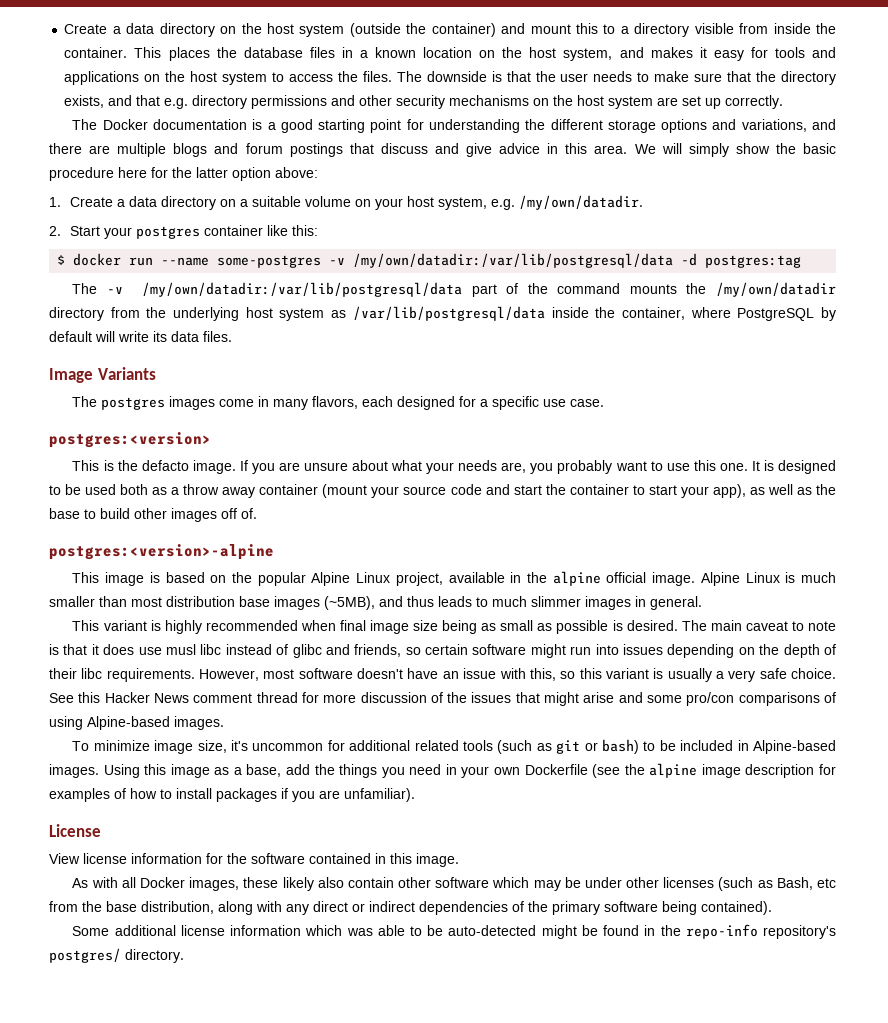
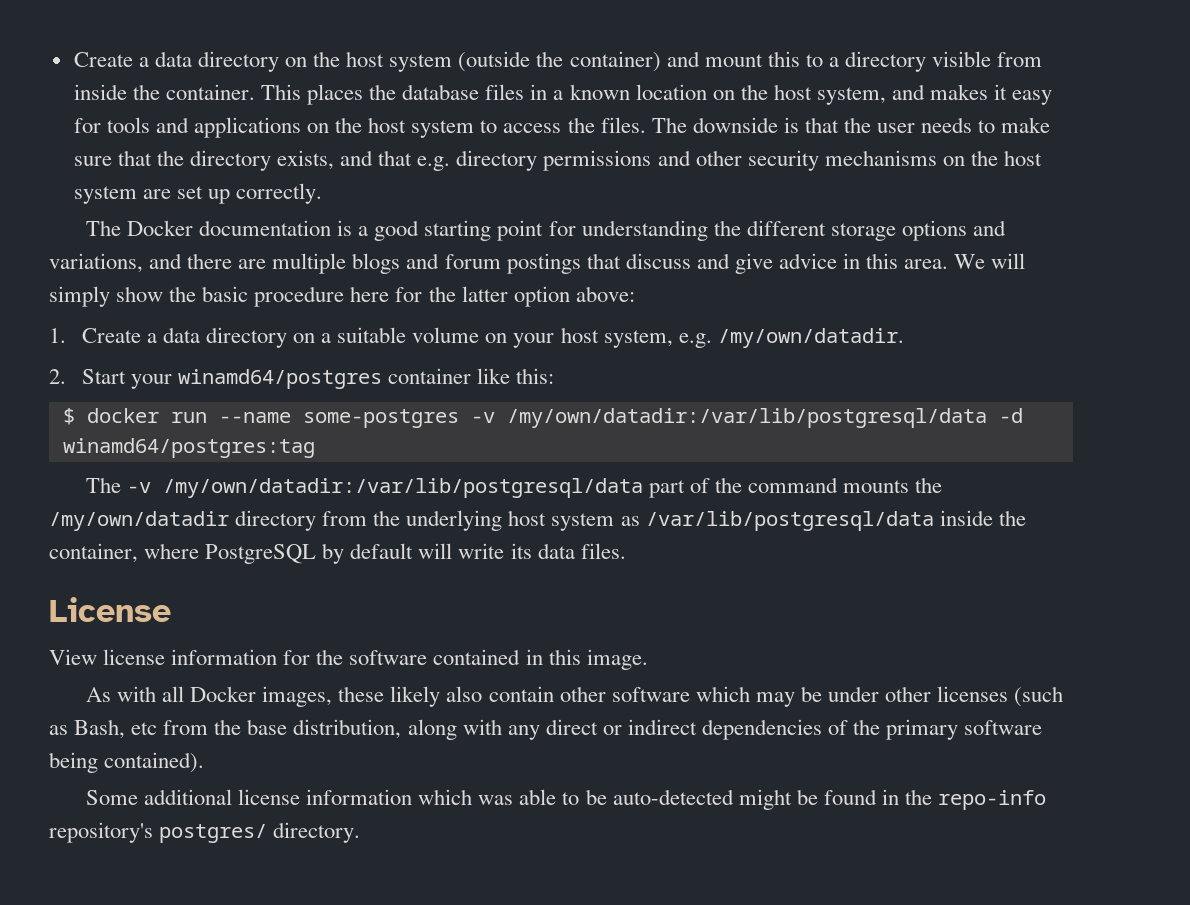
- 2. Start your postgres container like this:
+ 2. Start your winamd64/postgres container like this:
- $ docker run --name some-postgres -v /my/own/datadir:/var/lib/postgresql/data -d postgres:tag
+ $ docker run --name some-postgres -v /my/own/datadir:/var/lib/postgresql/data -d winamd64/postgres:tag
- Image Variants
- The postgres images come in many flavors, each designed for a specific use case.
- postgres:<version>
- This is the defacto image. If you are unsure about what your needs are, you probably want to use this one. It is designed to be used both as a throw away container (mount your source code and start the container to start your app), as well as the base to build other images off of.
- postgres:<version>-alpine
- This image is based on the popular Alpine Linux project, available in the alpine official image. Alpine Linux is much smaller than most distribution base images (~5MB), and thus leads to much slimmer images in general.
- This variant is highly recommended when final image size being as small as possible is desired. The main caveat to note is that it does use musl libc instead of glibc and friends, so certain software might run into issues depending on the depth of their libc requirements. However, most software doesn't have an issue with this, so this variant is usually a very safe choice. See this Hacker News comment thread for more discussion of the issues that might arise and some pro/con comparisons of using Alpine-based images.
- To minimize image size, it's uncommon for additional related tools (such as git or bash) to be included in Alpine-based images. Using this image as a base, add the things you need in your own Dockerfile (see the alpine image description for examples of how to install packages if you are unfamiliar).

